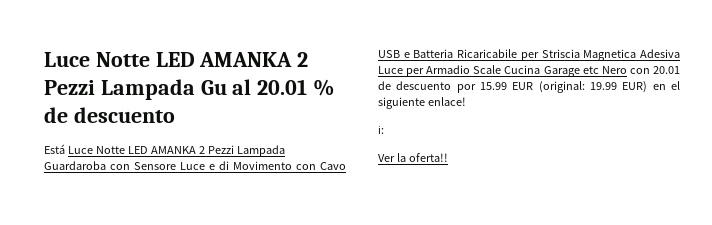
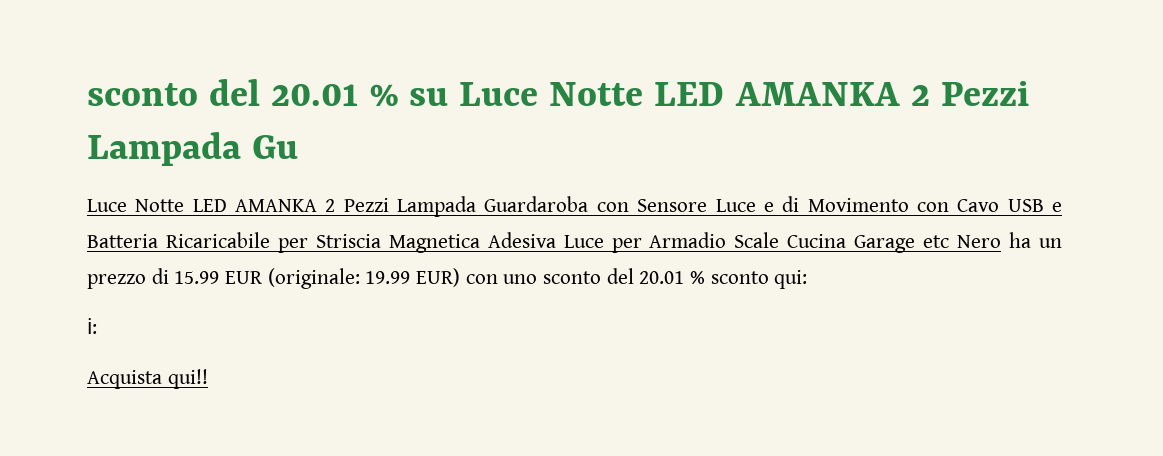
- Luce Notte LED AMANKA 2 Pezzi Lampada Gu al 20.01 % de descuento
- Está Luce Notte LED AMANKA 2 Pezzi Lampada Guardaroba con Sensore Luce e di Movimento con Cavo USB e Batteria Ricaricabile per Striscia Magnetica Adesiva Luce per Armadio Scale Cucina Garage etc Nero con 20.01 de descuento por 15.99 EUR (original: 19.99 EUR) en el siguiente enlace!
+ sconto del 20.01 % su Luce Notte LED AMANKA 2 Pezzi Lampada Gu
+ Luce Notte LED AMANKA 2 Pezzi Lampada Guardaroba con Sensore Luce e di Movimento con Cavo USB e Batteria Ricaricabile per Striscia Magnetica Adesiva Luce per Armadio Scale Cucina Garage etc Nero ha un prezzo di 15.99 EUR (originale: 19.99 EUR) con uno sconto del 20.01 % sconto qui:
  ℹ:
- Ver la oferta!!
+ Acquista qui!!

